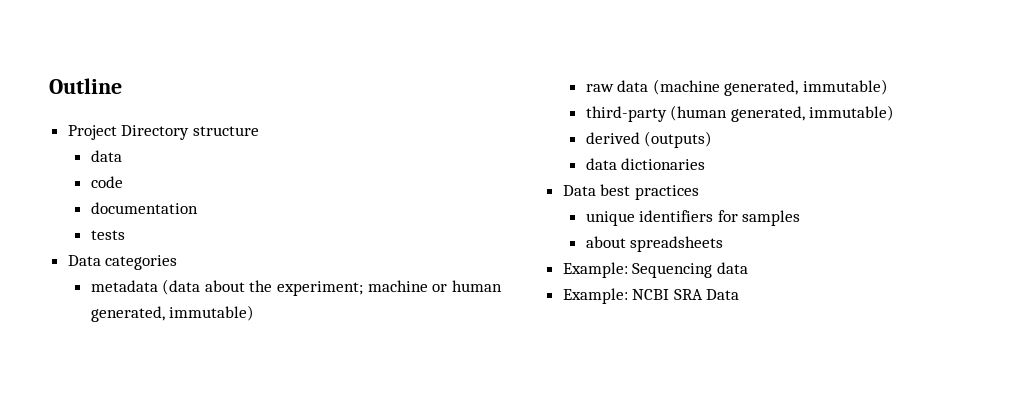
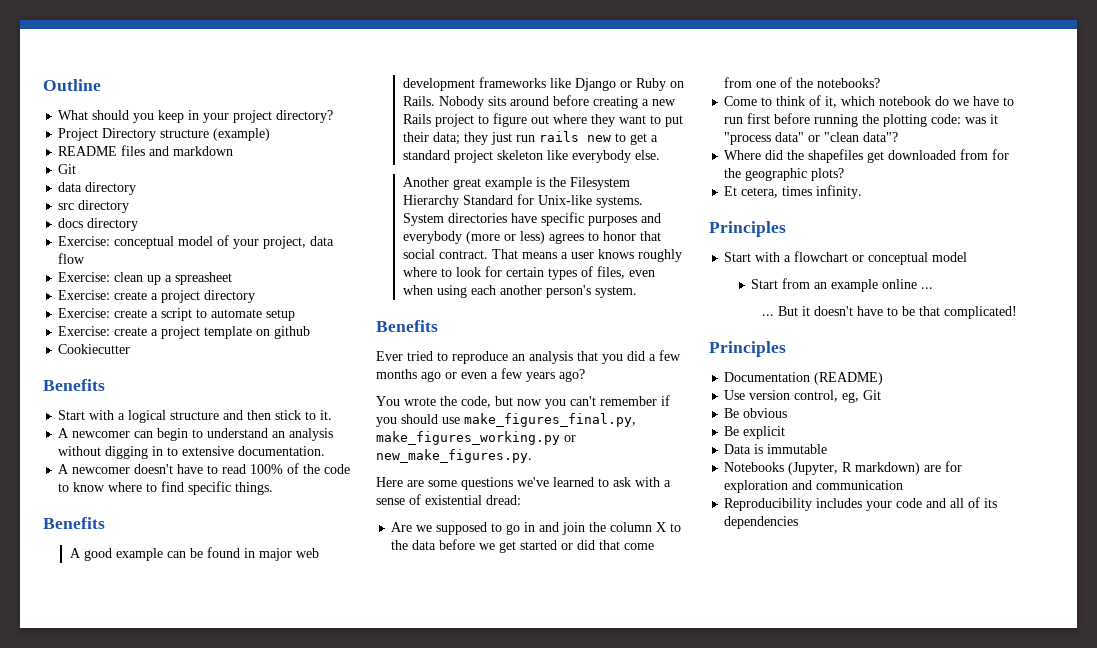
- Project Directory structure
- data
- code
- documentation
- tests
- Data categories
- metadata (data about the experiment; machine or human generated, immutable)
- raw data (machine generated, immutable)
- third-party (human generated, immutable)
- derived (outputs)
- data dictionaries
- Data best practices
- unique identifiers for samples
- about spreadsheets
- Example: Sequencing data
- Example: NCBI SRA Data
+ What should you keep in your project directory?
+ Project Directory structure (example)
+ README files and markdown
+ Git
+ data directory
+ src directory
+ docs directory
+ Exercise: conceptual model of your project, data flow
+ Exercise: clean up a spreasheet
+ Exercise: create a project directory
+ Exercise: create a script to automate setup
+ Exercise: create a project template on github
+ Cookiecutter
+ Benefits
+ Start with a logical structure and then stick to it.
+ A newcomer can begin to understand an analysis without digging in to extensive documentation.
+ A newcomer doesn't have to read 100% of the code to know where to find specific things.
+ Benefits
+ A good example can be found in major web development frameworks like Django or Ruby on Rails. Nobody sits around before creating a new Rails project to figure out where they want to put their data; they just run rails new to get a standard project skeleton like everybody else.
+ Another great example is the Filesystem Hierarchy Standard for Unix-like systems. System directories have specific purposes and everybody (more or less) agrees to honor that social contract. That means a user knows roughly where to look for certain types of files, even when using each another person's system.
+ Benefits
+ Ever tried to reproduce an analysis that you did a few months ago or even a few years ago?
+ You wrote the code, but now you can't remember if you should use make_figures_final.py, make_figures_working.py or new_make_figures.py.
+ Here are some questions we've learned to ask with a sense of existential dread:
+ Are we supposed to go in and join the column X to the data before we get started or did that come from one of the notebooks?
+ Come to think of it, which notebook do we have to run first before running the plotting code: was it "process data" or "clean data"?
+ Where did the shapefiles get downloaded from for the geographic plots?
+ Et cetera, times infinity.
+ Principles
+ Start with a flowchart or conceptual model
+ Start from an example online ...
+ ... But it doesn't have to be that complicated!
+ Principles
+ Documentation (README)
+ Use version control, eg, Git
+ Be obvious
+ Be explicit
+ Data is immutable
+ Notebooks (Jupyter, R markdown) are for exploration and communication
+ Reproducibility includes your code and all of its dependencies

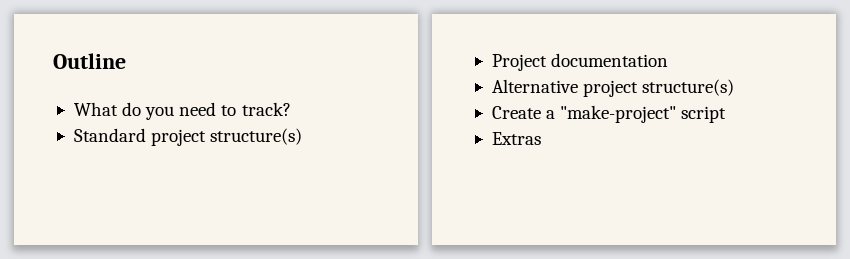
- What should you keep in your project directory?
- Project Directory structure (example)
- README files and markdown
- Git
- data directory
- src directory
- docs directory
- Exercise: conceptual model of your project, data flow
- Exercise: clean up a spreasheet
- Exercise: create a project directory
- Exercise: create a script to automate setup
- Exercise: create a project template on github
- Cookiecutter
- Benefits
- Start with a logical structure and then stick to it.
- A newcomer can begin to understand an analysis without digging in to extensive documentation.
- A newcomer doesn't have to read 100% of the code to know where to find specific things.
- Benefits
- A good example can be found in major web development frameworks like Django or Ruby on Rails. Nobody sits around before creating a new Rails project to figure out where they want to put their data; they just run rails new to get a standard project skeleton like everybody else.
- Another great example is the Filesystem Hierarchy Standard for Unix-like systems. System directories have specific purposes and everybody (more or less) agrees to honor that social contract. That means a user knows roughly where to look for certain types of files, even when using each another person's system.
- Benefits
- Ever tried to reproduce an analysis that you did a few months ago or even a few years ago?
- You wrote the code, but now you can't remember if you should use make_figures_final.py, make_figures_working.py or new_make_figures.py.
- Here are some questions we've learned to ask with a sense of existential dread:
- Are we supposed to go in and join the column X to the data before we get started or did that come from one of the notebooks?
- Come to think of it, which notebook do we have to run first before running the plotting code: was it "process data" or "clean data"?
- Where did the shapefiles get downloaded from for the geographic plots?
- Et cetera, times infinity.
- Principles
- Start with a flowchart or conceptual model
- Start from an example online ...
- ... But it doesn't have to be that complicated!
- Principles
- Documentation (README)
- Use version control, eg, Git
- Be obvious
- Be explicit
- Data is immutable
- Notebooks (Jupyter, R markdown) are for exploration and communication
- Reproducibility includes your code and all of its dependencies
+ What do you need to track?
+ Standard project structure(s)
+ Project documentation
+ Alternative project structure(s)
+ Create a "make-project" script
+ Extras

